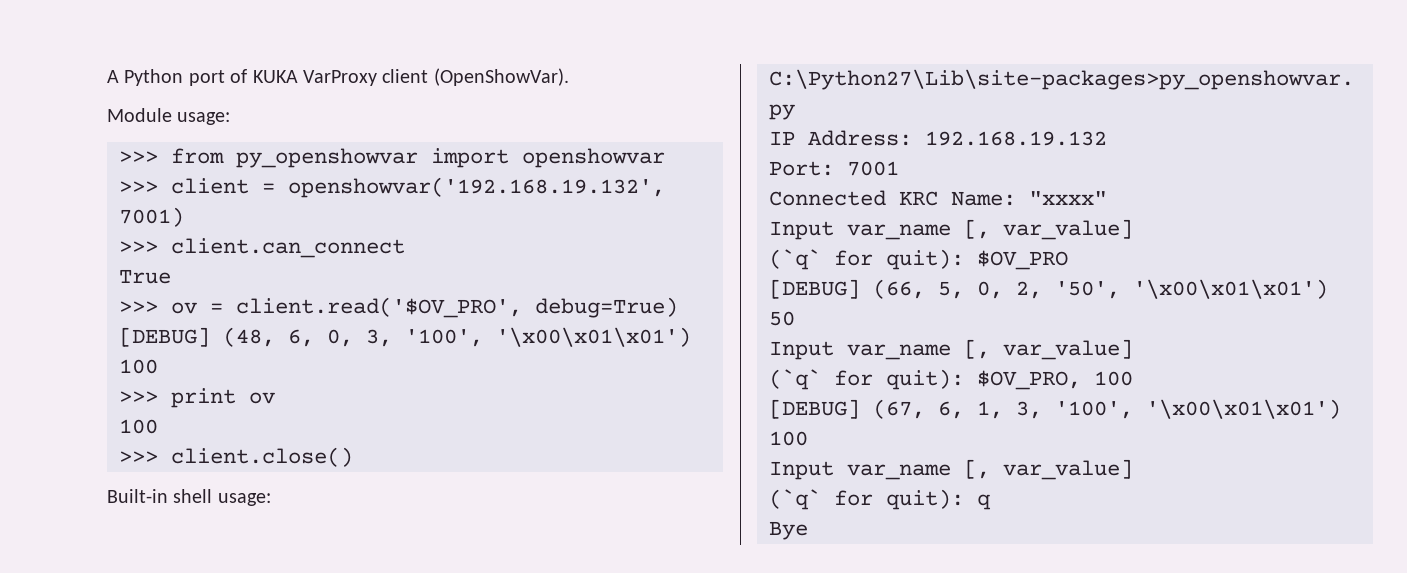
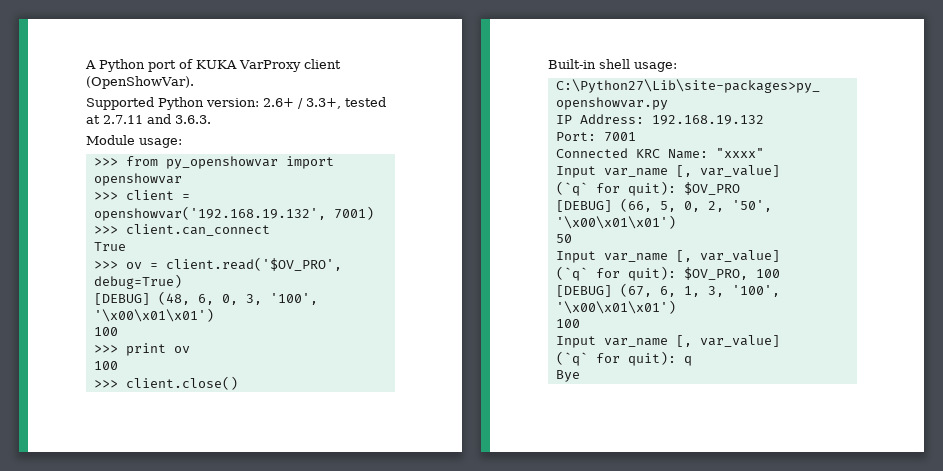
+ Supported Python version: 2.6+ / 3.3+, tested at 2.7.11 and 3.6.3.

